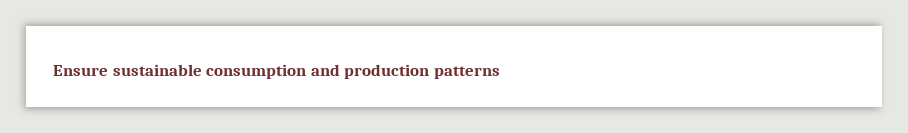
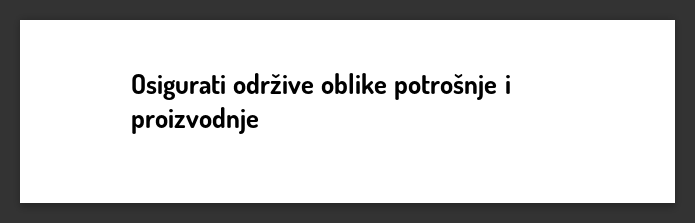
- Ensure sustainable consumption and production patterns
+ Osigurati održive oblike potrošnje i proizvodnje

